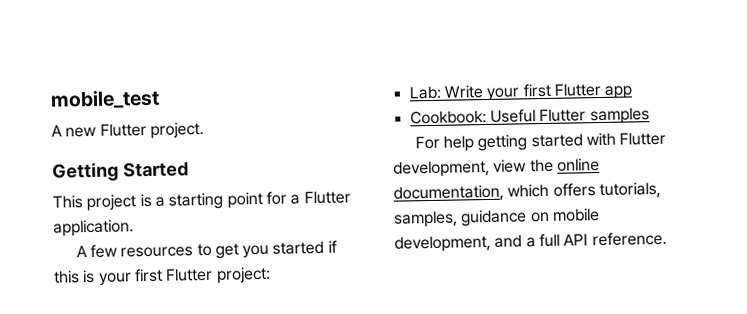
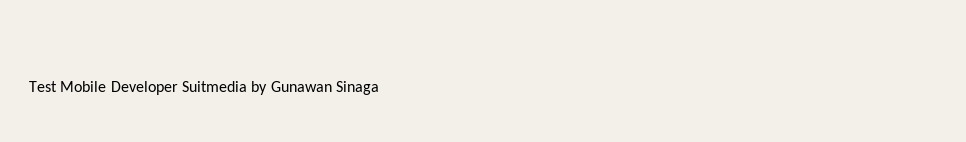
- mobile_test
- A new Flutter project.
- Getting Started
- This project is a starting point for a Flutter application.
- A few resources to get you started if this is your first Flutter project:
- Lab: Write your first Flutter app
- Cookbook: Useful Flutter samples
- For help getting started with Flutter development, view the online documentation, which offers tutorials, samples, guidance on mobile development, and a full API reference.
+ Test Mobile Developer Suitmedia by Gunawan Sinaga

